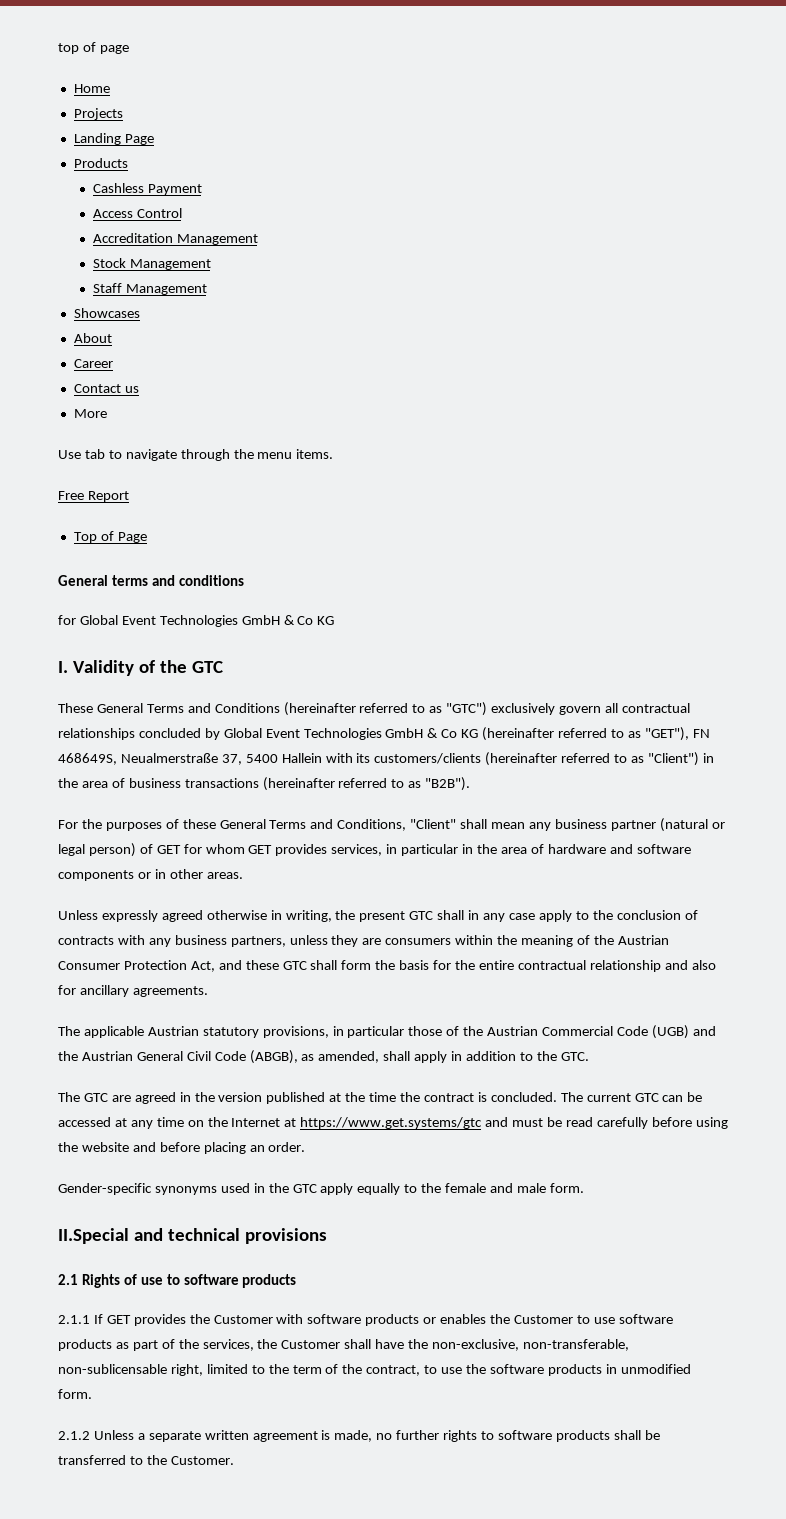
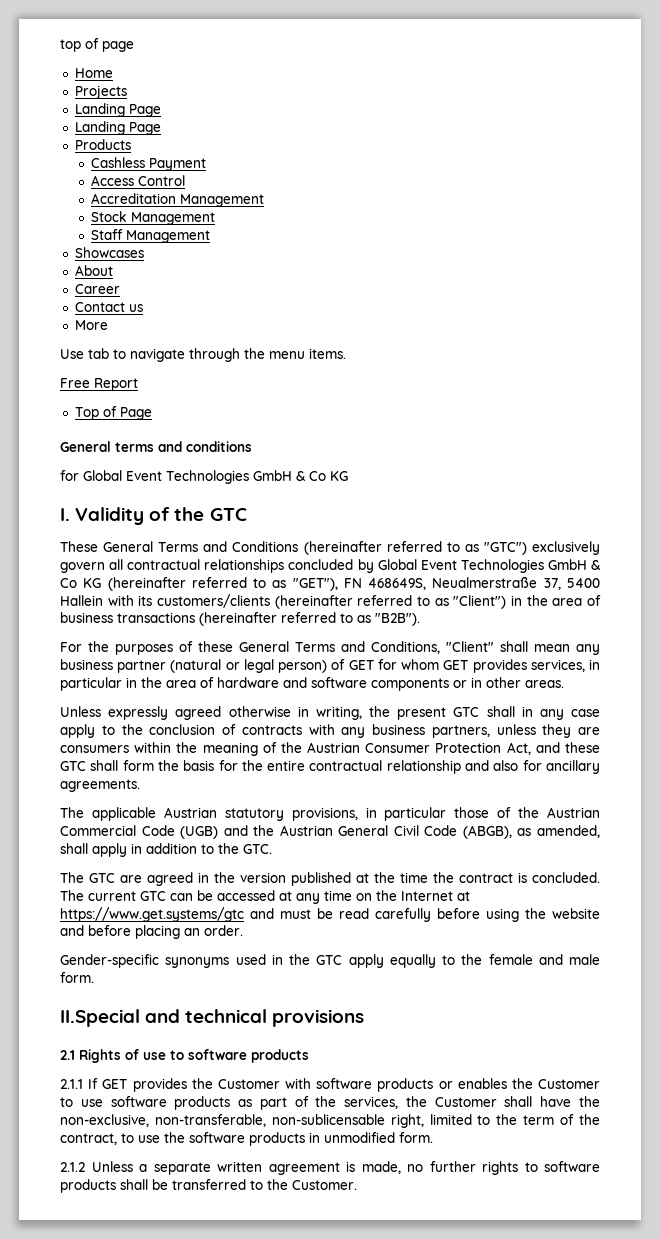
  Projects
+ Landing Page

